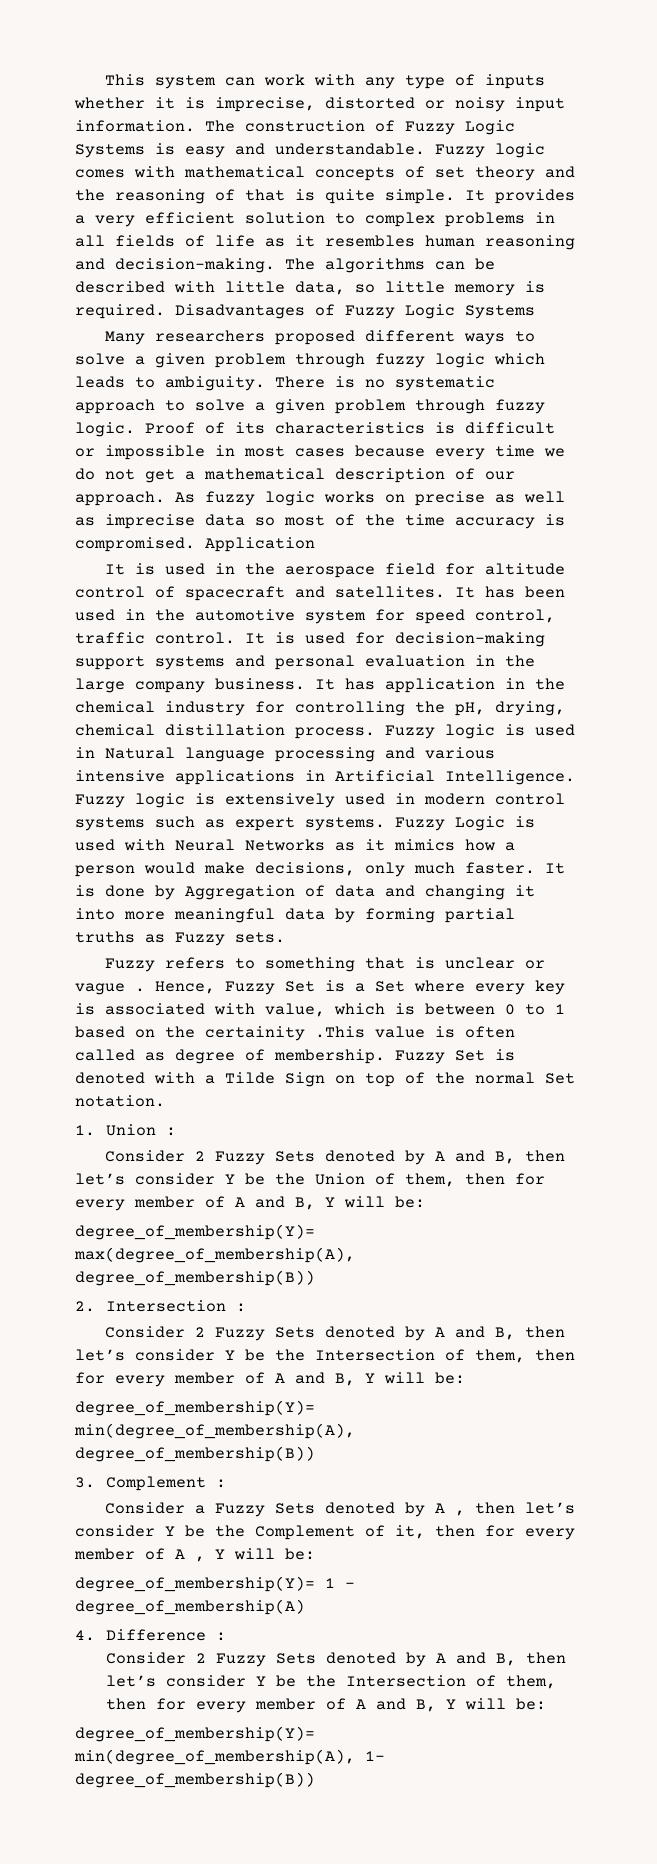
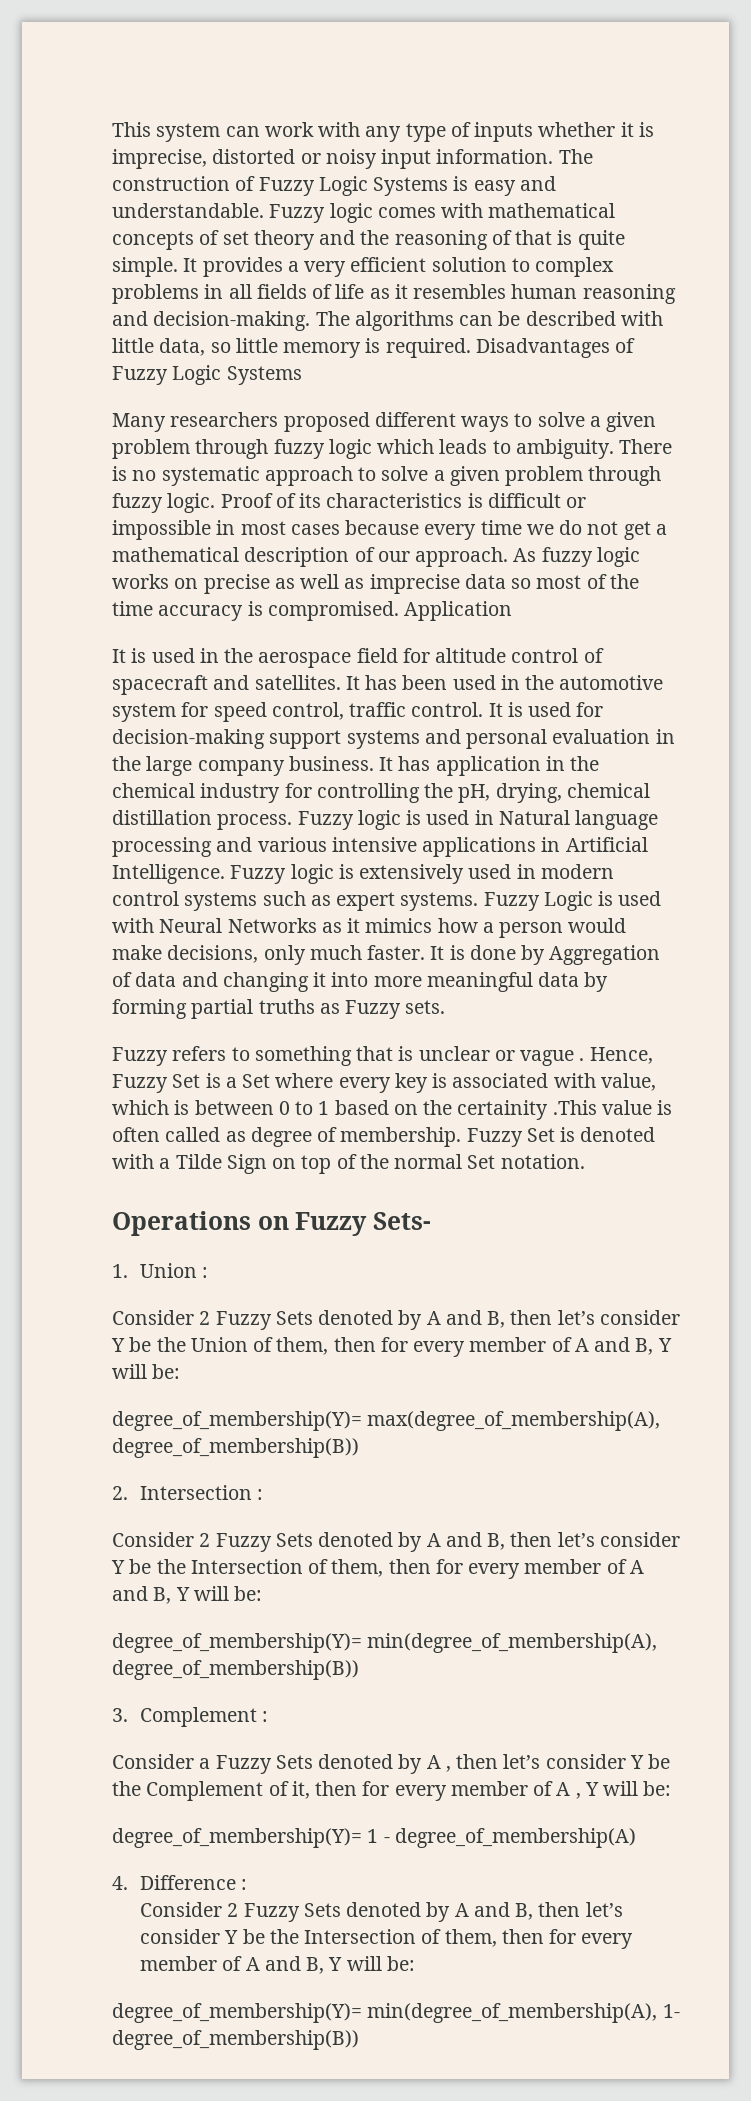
+ Operations on Fuzzy Sets-

